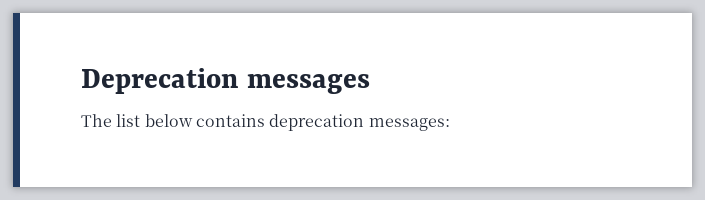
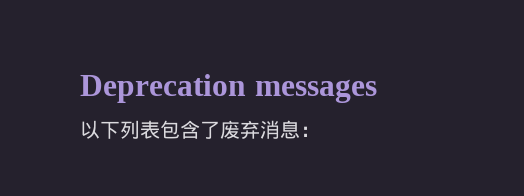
- The list below contains deprecation messages:
+ 以下列表包含了废弃消息：

